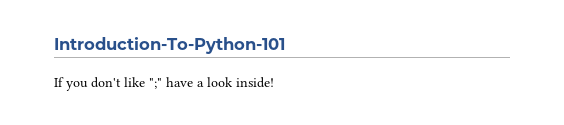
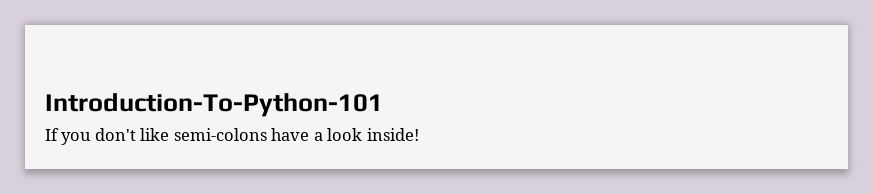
- If you don't like ";" have a look inside!
+ If you don't like semi-colons have a look inside!

